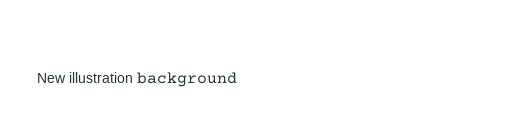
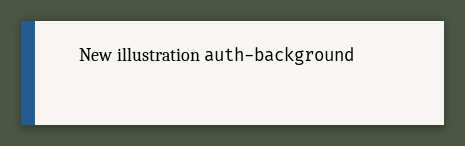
- New illustration background
+ New illustration auth-background

